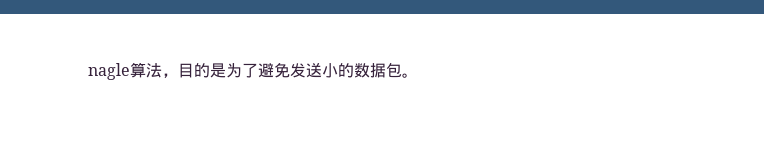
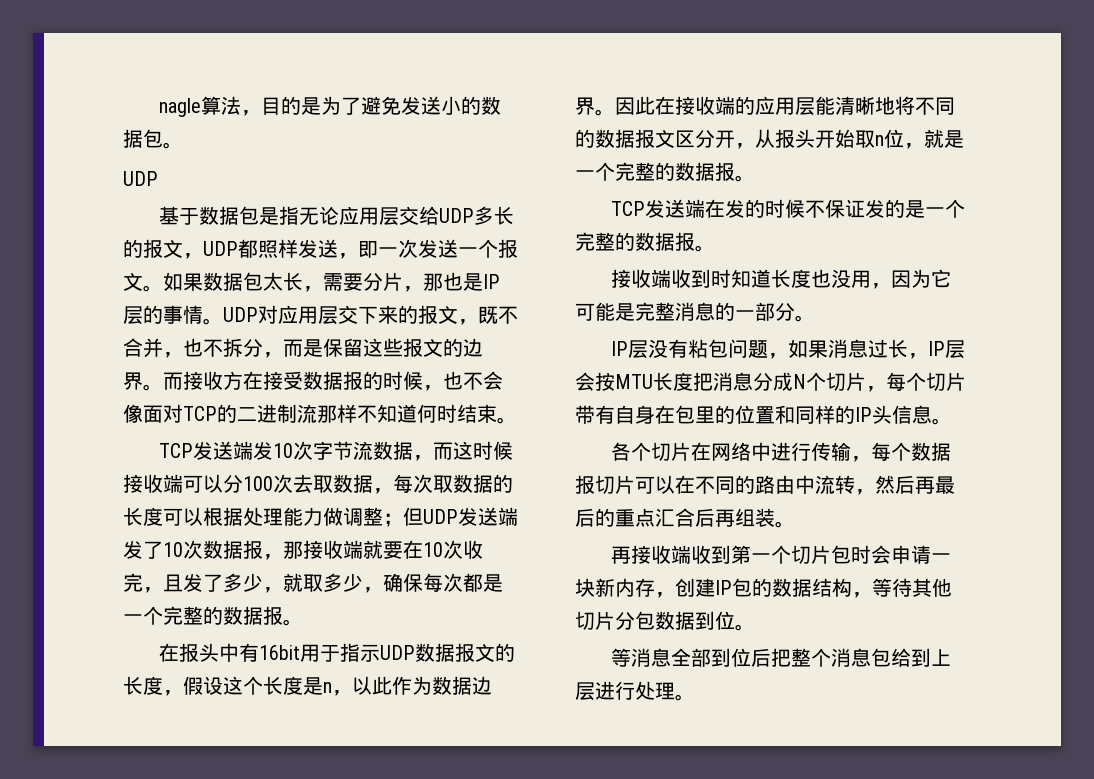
  nagle算法，目的是为了避免发送小的数据包。
+ UDP
+ 基于数据包是指无论应用层交给UDP多长的报文，UDP都照样发送，即一次发送一个报文。如果数据包太长，需要分片，那也是IP层的事情。UDP对应用层交下来的报文，既不合并，也不拆分，而是保留这些报文的边界。而接收方在接受数据报的时候，也不会像面对TCP的二进制流那样不知道何时结束。
+ TCP发送端发10次字节流数据，而这时候接收端可以分100次去取数据，每次取数据的长度可以根据处理能力做调整；但UDP发送端发了10次数据报，那接收端就要在10次收完，且发了多少，就取多少，确保每次都是一个完整的数据报。
+ 在报头中有16bit用于指示UDP数据报文的长度，假设这个长度是n，以此作为数据边界。因此在接收端的应用层能清晰地将不同的数据报文区分开，从报头开始取n位，就是一个完整的数据报。
+ TCP发送端在发的时候不保证发的是一个完整的数据报。
+ 接收端收到时知道长度也没用，因为它可能是完整消息的一部分。
+ IP层没有粘包问题，如果消息过长，IP层会按MTU长度把消息分成N个切片，每个切片带有自身在包里的位置和同样的IP头信息。
+ 各个切片在网络中进行传输，每个数据报切片可以在不同的路由中流转，然后再最后的重点汇合后再组装。
+ 再接收端收到第一个切片包时会申请一块新内存，创建IP包的数据结构，等待其他切片分包数据到位。
+ 等消息全部到位后把整个消息包给到上层进行处理。

